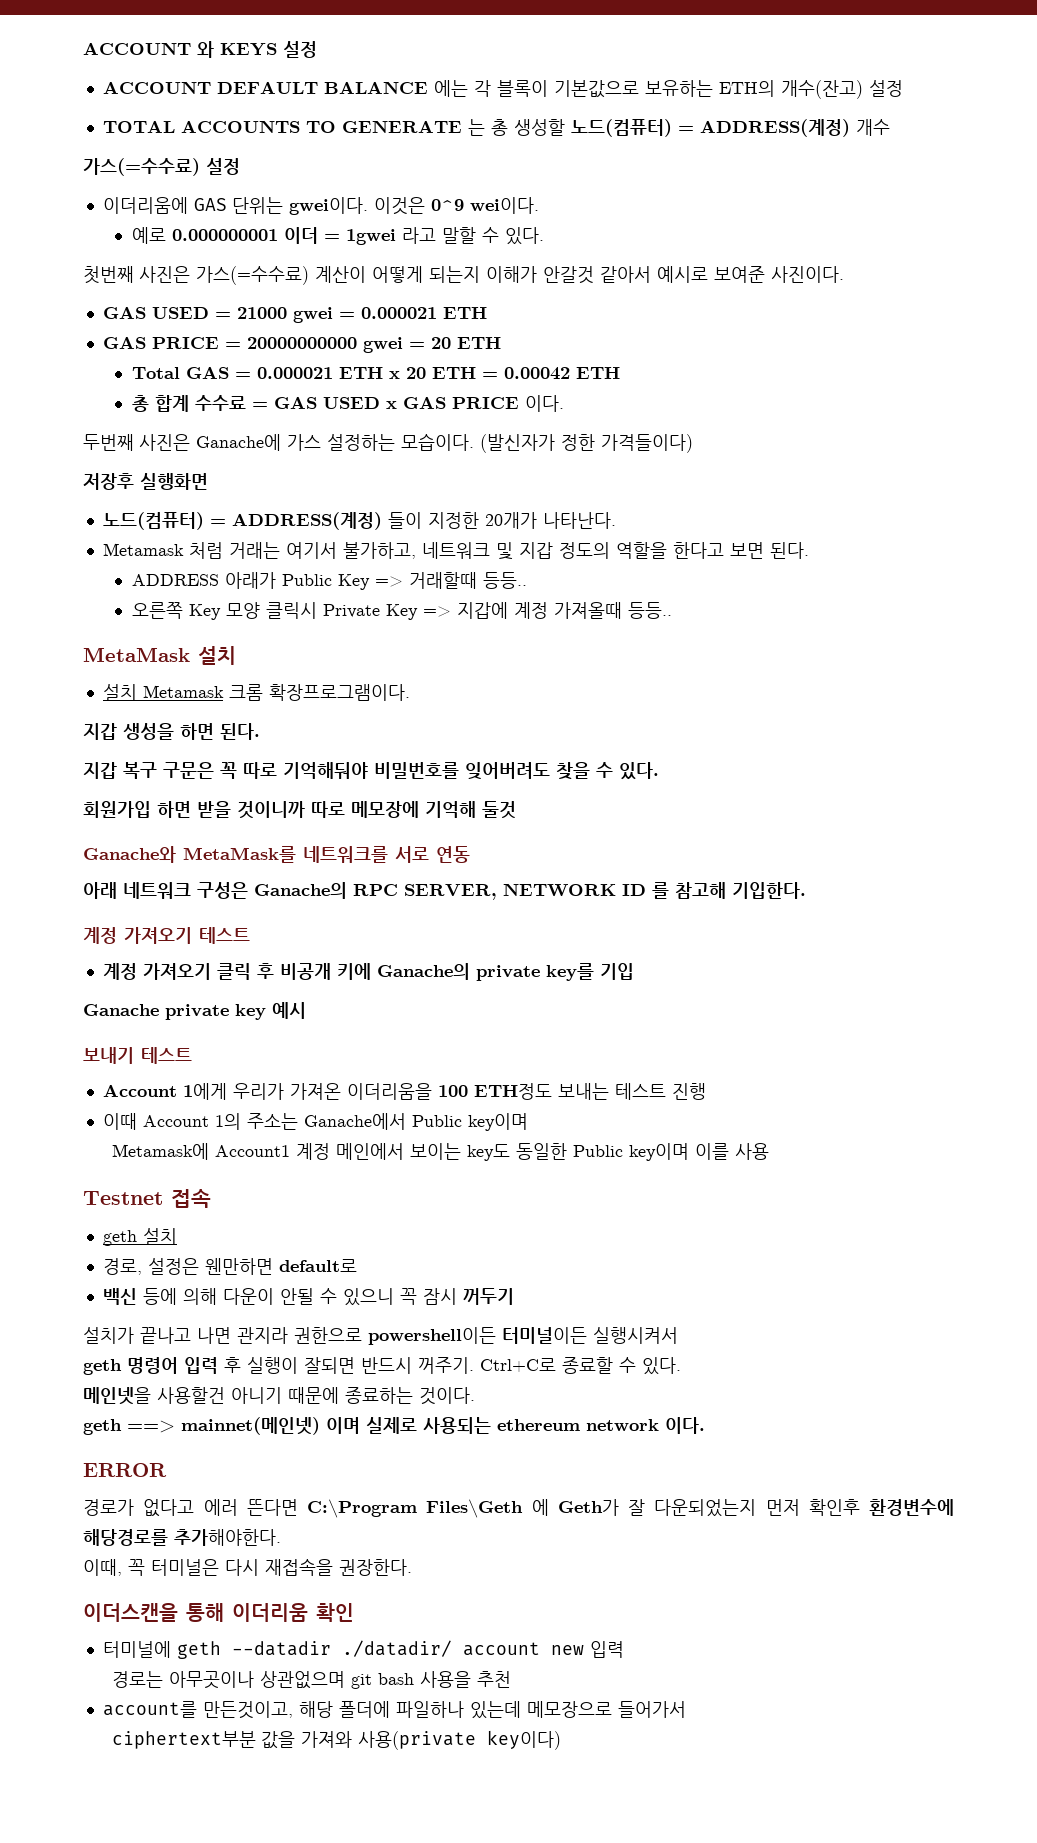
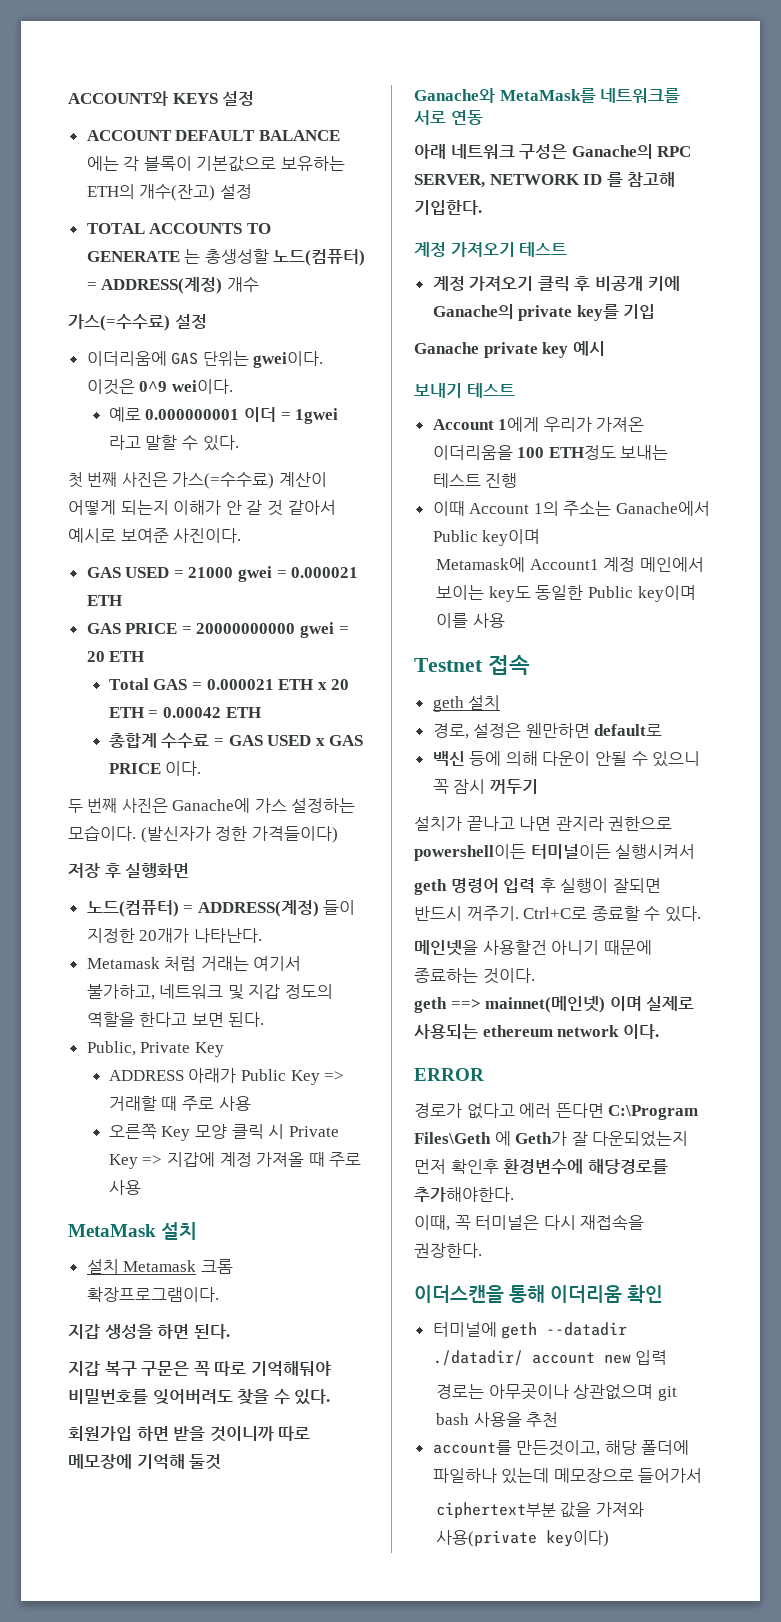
- ACCOUNT 와 KEYS 설정
+ ACCOUNT와 KEYS 설정
- TOTAL ACCOUNTS TO GENERATE 는 총 생성할 노드(컴퓨터) = ADDRESS(계정) 개수
+ TOTAL ACCOUNTS TO GENERATE 는 총생성할 노드(컴퓨터) = ADDRESS(계정) 개수
- 첫번째 사진은 가스(=수수료) 계산이 어떻게 되는지 이해가 안갈것 같아서 예시로 보여준 사진이다.
+ 첫 번째 사진은 가스(=수수료) 계산이 어떻게 되는지 이해가 안 갈 것 같아서 예시로 보여준 사진이다.
- 총 합계 수수료 = GAS USED x GAS PRICE 이다.
+ 총합계 수수료 = GAS USED x GAS PRICE 이다.
- 두번째 사진은 Ganache에 가스 설정하는 모습이다.
+ 두 번째 사진은 Ganache에 가스 설정하는 모습이다.
- 저장후 실행화면
+ 저장 후 실행화면
+ Public, Private Key
- ADDRESS 아래가 Public Key => 거래할때 등등..
+ ADDRESS 아래가 Public Key => 거래할 때 주로 사용
- 오른쪽 Key 모양 클릭시 Private Key => 지갑에 계정 가져올때 등등..
+ 오른쪽 Key 모양 클릭 시 Private Key => 지갑에 계정 가져올 때 주로 사용

